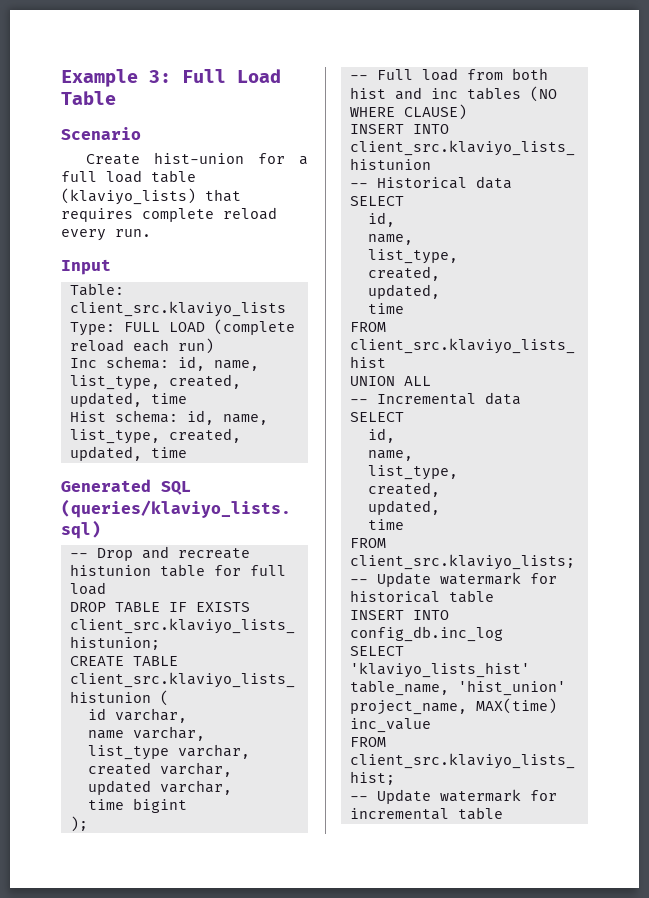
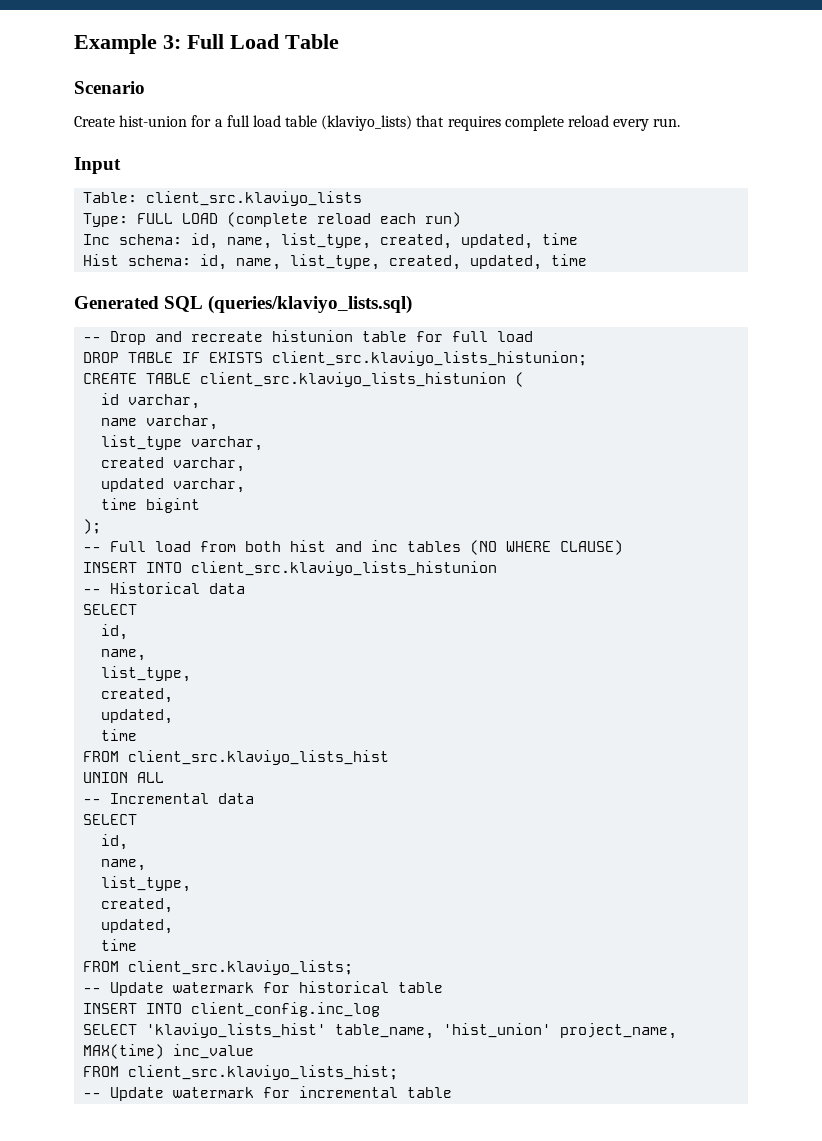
- INSERT INTO config_db.inc_log
+ INSERT INTO client_config.inc_log

